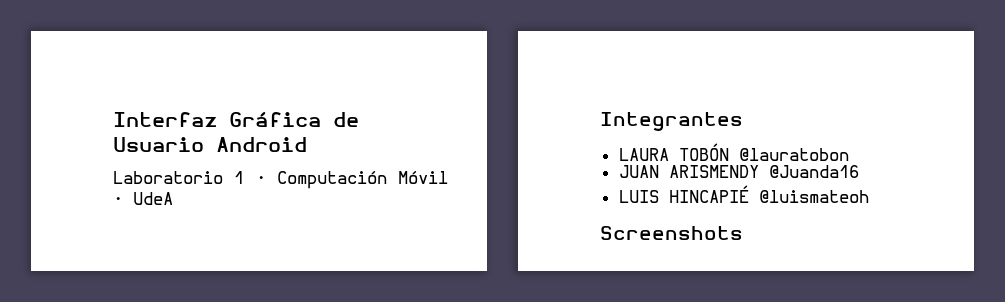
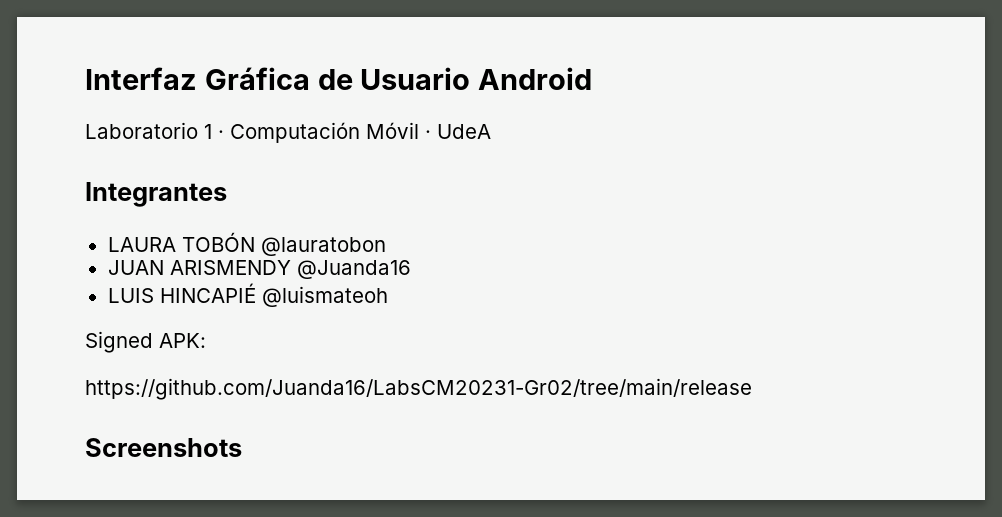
+ Signed APK:
+ https://github.com/Juanda16/LabsCM20231-Gr02/tree/main/release

